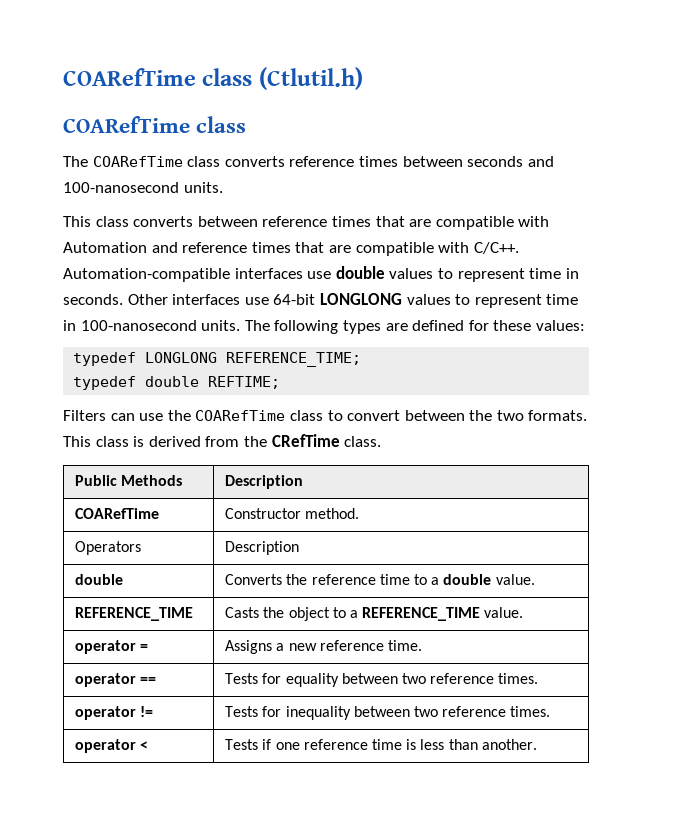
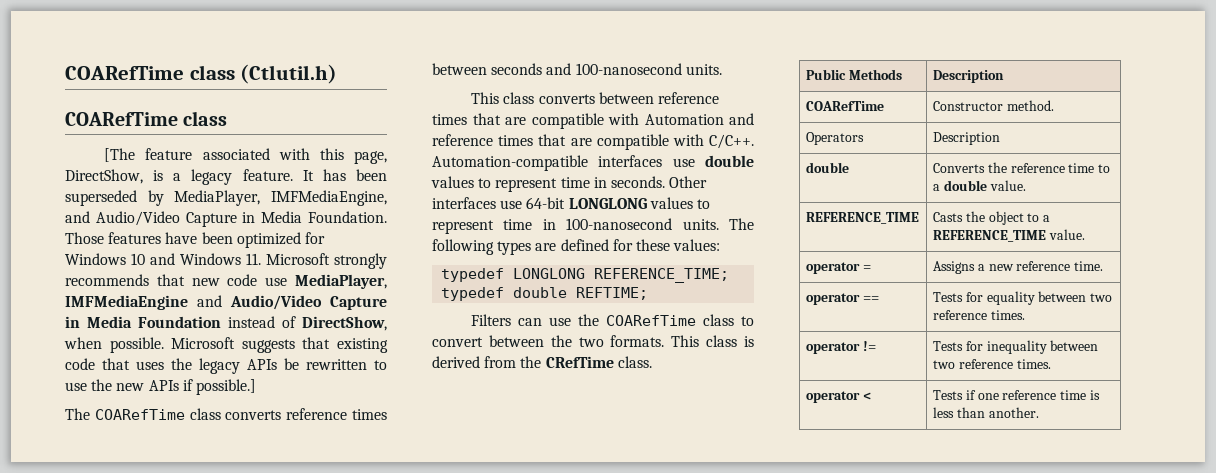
+ [The feature associated with this page, DirectShow, is a legacy feature. It has been superseded by MediaPlayer, IMFMediaEngine, and Audio/Video Capture in Media Foundation. Those features have been optimized for Windows 10 and Windows 11. Microsoft strongly recommends that new code use MediaPlayer, IMFMediaEngine and Audio/Video Capture in Media Foundation instead of DirectShow, when possible. Microsoft suggests that existing code that uses the legacy APIs be rewritten to use the new APIs if possible.]

